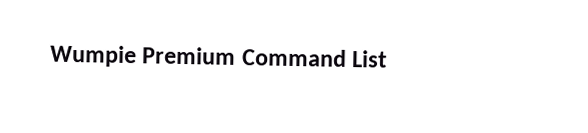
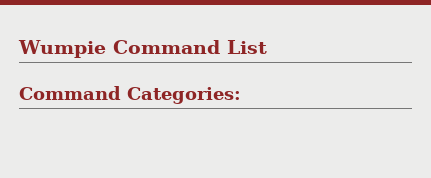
- Wumpie Premium Command List
+ Wumpie Command List
+ Command Categories:

